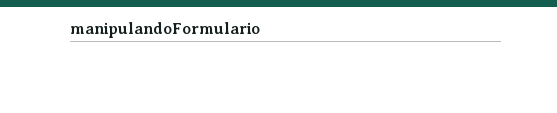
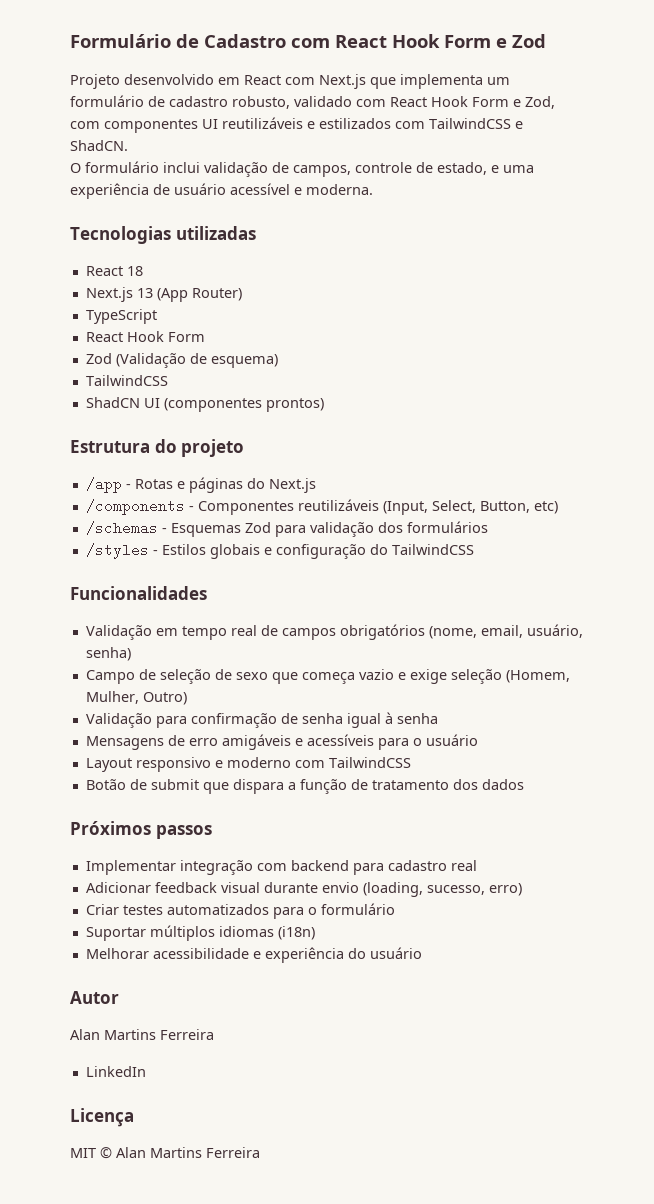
- manipulandoFormulario
+ Formulário de Cadastro com React Hook Form e Zod
+ Projeto desenvolvido em React com Next.js que implementa um formulário de cadastro robusto, validado com React Hook Form e Zod, com componentes UI reutilizáveis e estilizados com TailwindCSS e ShadCN.
+ O formulário inclui validação de campos, controle de estado, e uma experiência de usuário acessível e moderna.
+ Tecnologias utilizadas
+ React 18
+ Next.js 13 (App Router)
+ TypeScript
+ React Hook Form
+ Zod (Validação de esquema)
+ TailwindCSS
+ ShadCN UI (componentes prontos)
+ Estrutura do projeto
+ /app - Rotas e páginas do Next.js
+ /components - Componentes reutilizáveis (Input, Select, Button, etc)
+ /schemas - Esquemas Zod para validação dos formulários
+ /styles - Estilos globais e configuração do TailwindCSS
+ Funcionalidades
+ Validação em tempo real de campos obrigatórios (nome, email, usuário, senha)
+ Campo de seleção de sexo que começa vazio e exige seleção (Homem, Mulher, Outro)
+ Validação para confirmação de senha igual à senha
+ Mensagens de erro amigáveis e acessíveis para o usuário
+ Layout responsivo e moderno com TailwindCSS
+ Botão de submit que dispara a função de tratamento dos dados
+ Próximos passos
+ Implementar integração com backend para cadastro real
+ Adicionar feedback visual durante envio (loading, sucesso, erro)
+ Criar testes automatizados para o formulário
+ Suportar múltiplos idiomas (i18n)
+ Melhorar acessibilidade e experiência do usuário
+ Autor
+ Alan Martins Ferreira
+ LinkedIn
+ Licença
+ MIT © Alan Martins Ferreira

